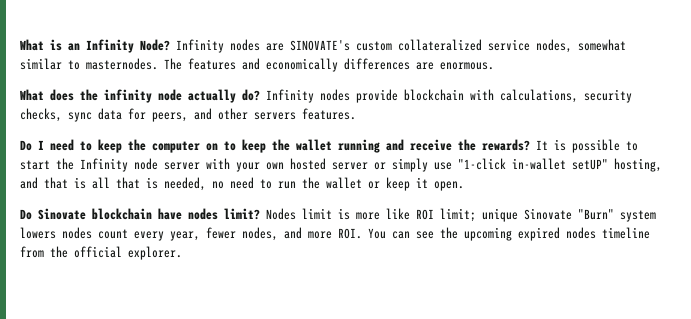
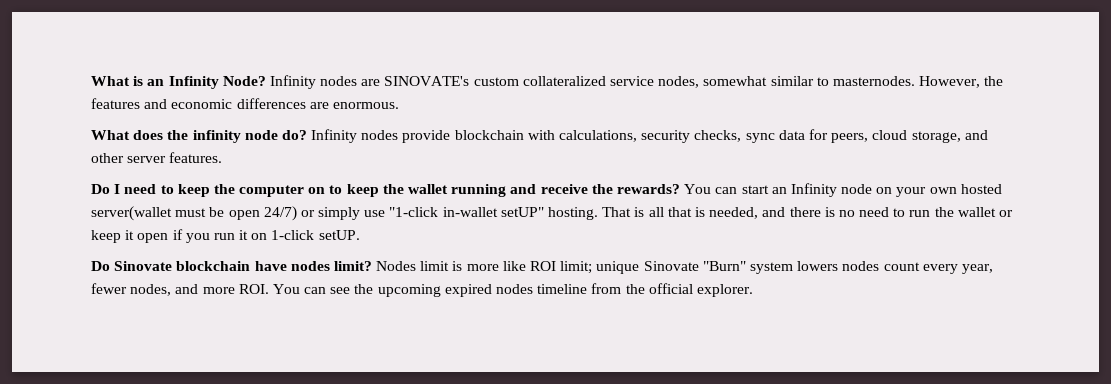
- The features and economically differences are enormous.
+ However, the features and economic differences are enormous.
- What does the infinity node actually do?
+ What does the infinity node do?
- Infinity nodes provide blockchain with calculations, security checks, sync data for peers, and other servers features.
+ Infinity nodes provide blockchain with calculations, security checks, sync data for peers, cloud storage, and other server features.
- It is possible to start the Infinity node server with your own hosted server or simply use "1-click in-wallet setUP" hosting, and that is all that is needed, no need to run the wallet or keep it open.
+ You can start an Infinity node on your own hosted server(wallet must be open 24/7) or simply use "1-click in-wallet setUP" hosting. That is all that is needed, and there is no need to run the wallet or keep it open if you run it on 1-click setUP.

